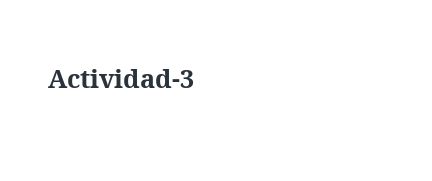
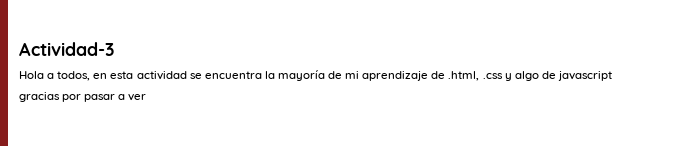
+ Hola a todos, en esta actividad se encuentra la mayoría de mi aprendizaje de .html, .css y algo de javascript
+ gracias por pasar a ver

